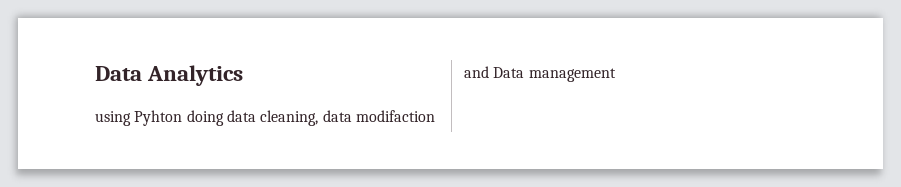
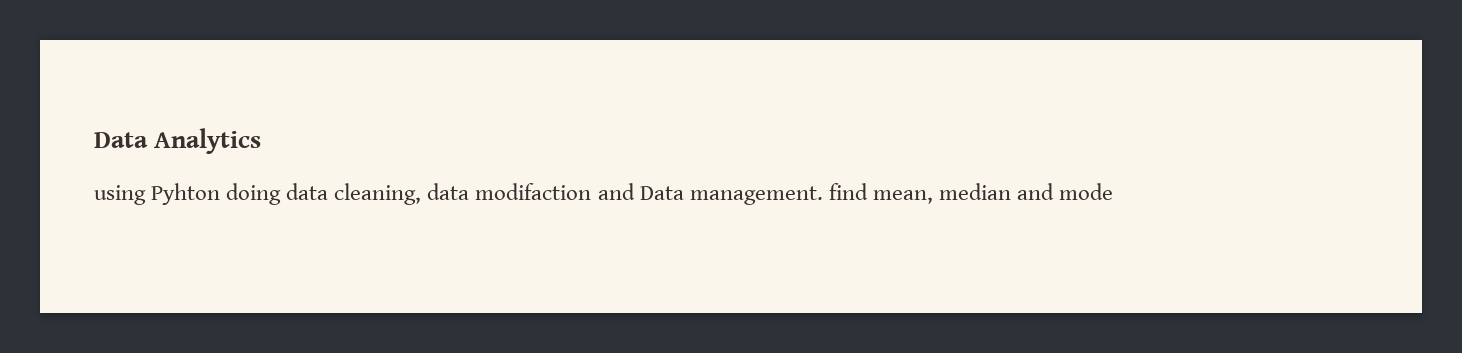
- using Pyhton doing data cleaning, data modifaction and Data management
+ using Pyhton doing data cleaning, data modifaction and Data management. find mean, median and mode

